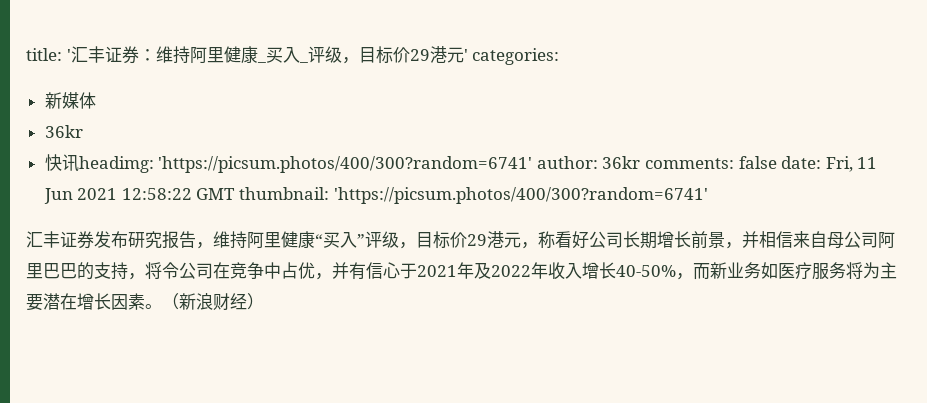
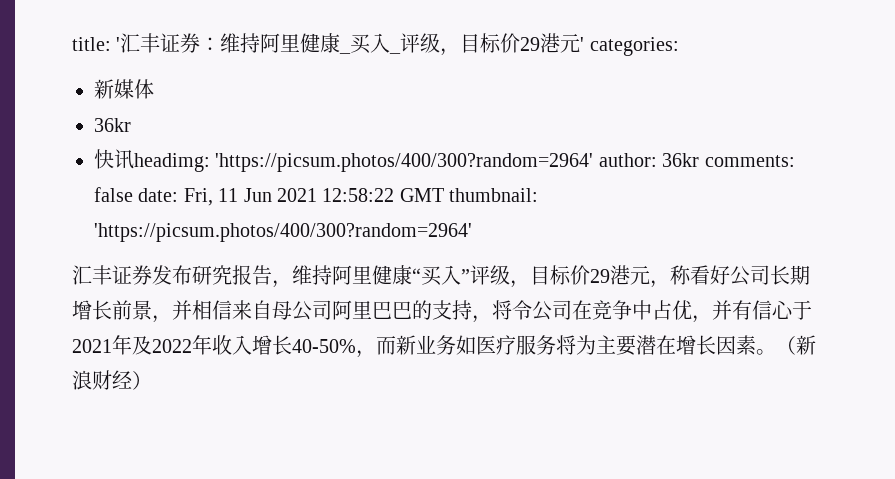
- 快讯headimg: 'https://picsum.photos/400/300?random=6741' author: 36kr comments: false date: Fri, 11 Jun 2021 12:58:22 GMT thumbnail: 'https://picsum.photos/400/300?random=6741'
+ 快讯headimg: 'https://picsum.photos/400/300?random=2964' author: 36kr comments: false date: Fri, 11 Jun 2021 12:58:22 GMT thumbnail: 'https://picsum.photos/400/300?random=2964'

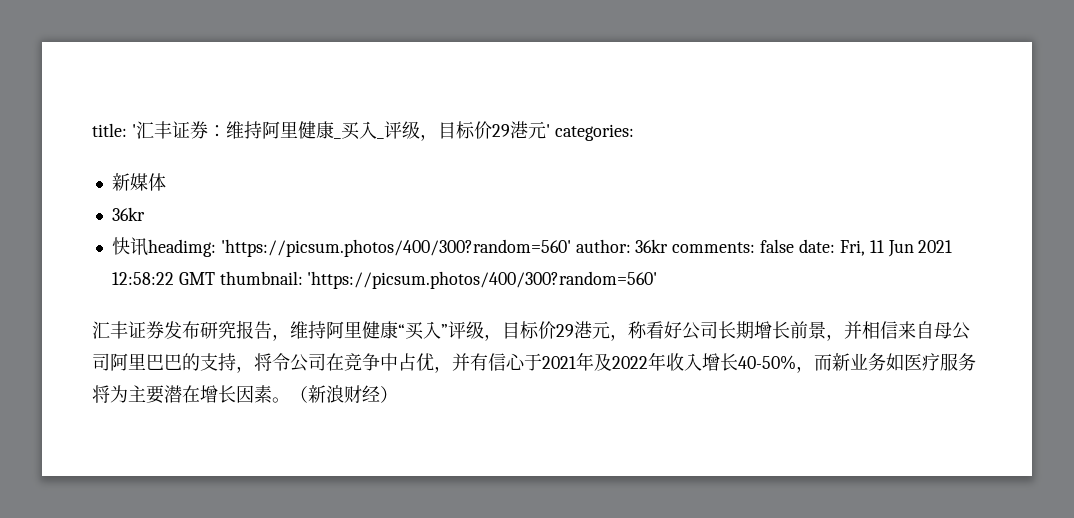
- 快讯headimg: 'https://picsum.photos/400/300?random=2964' author: 36kr comments: false date: Fri, 11 Jun 2021 12:58:22 GMT thumbnail: 'https://picsum.photos/400/300?random=2964'
+ 快讯headimg: 'https://picsum.photos/400/300?random=560' author: 36kr comments: false date: Fri, 11 Jun 2021 12:58:22 GMT thumbnail: 'https://picsum.photos/400/300?random=560'

